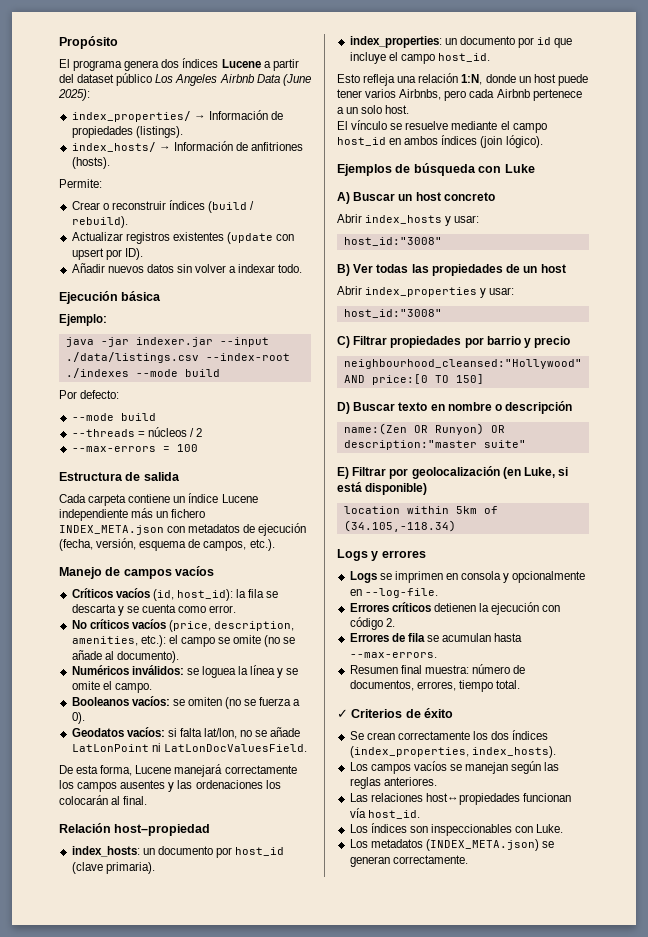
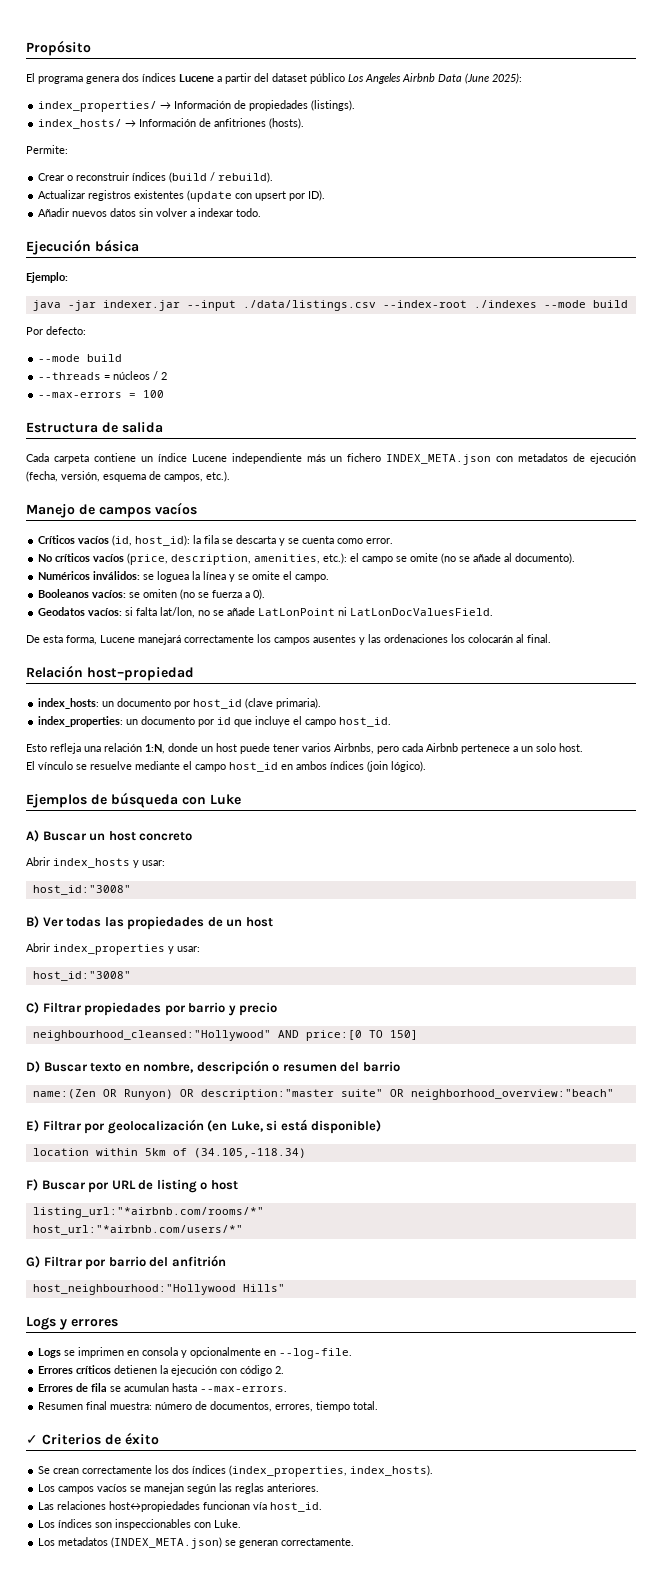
- D) Buscar texto en nombre o descripción
+ D) Buscar texto en nombre, descripción o resumen del barrio
- name:(Zen OR Runyon) OR description:"master suite"
+ name:(Zen OR Runyon) OR description:"master suite" OR neighborhood_overview:"beach"
+ F) Buscar por URL de listing o host
+ listing_url:"*airbnb.com/rooms/*"
+ host_url:"*airbnb.com/users/*"
+ G) Filtrar por barrio del anfitrión
+ host_neighbourhood:"Hollywood Hills"

